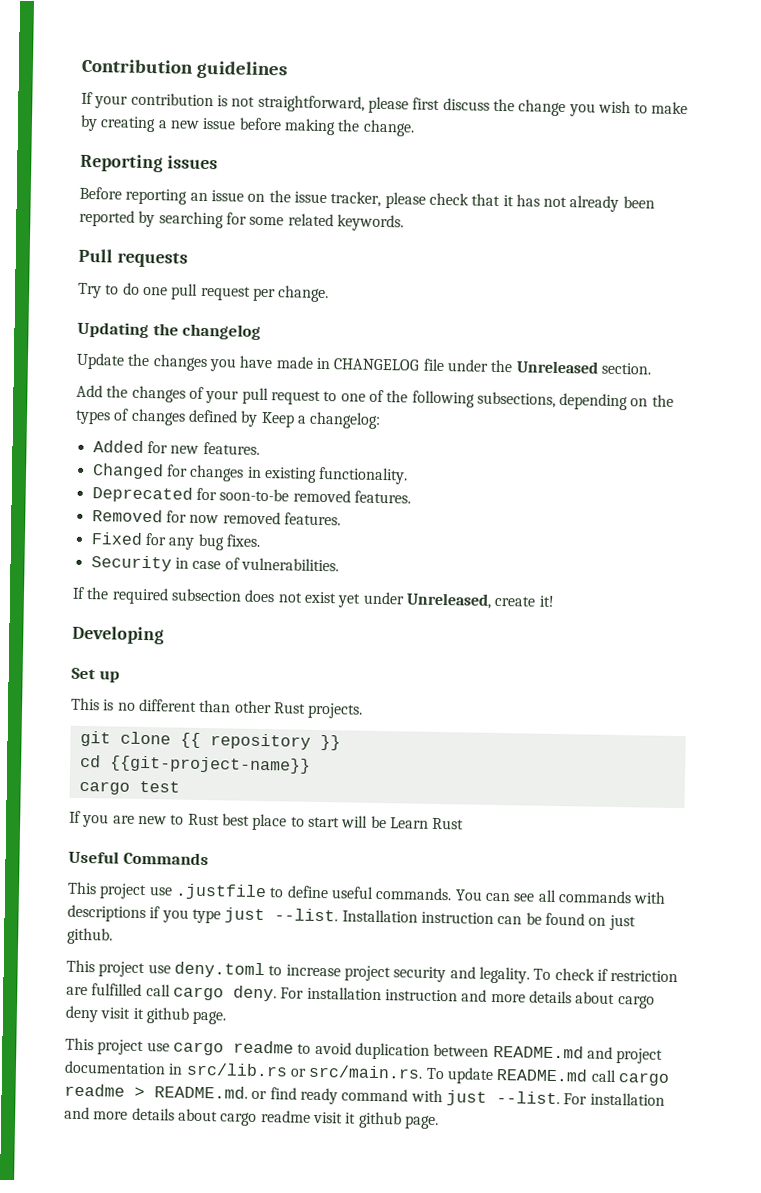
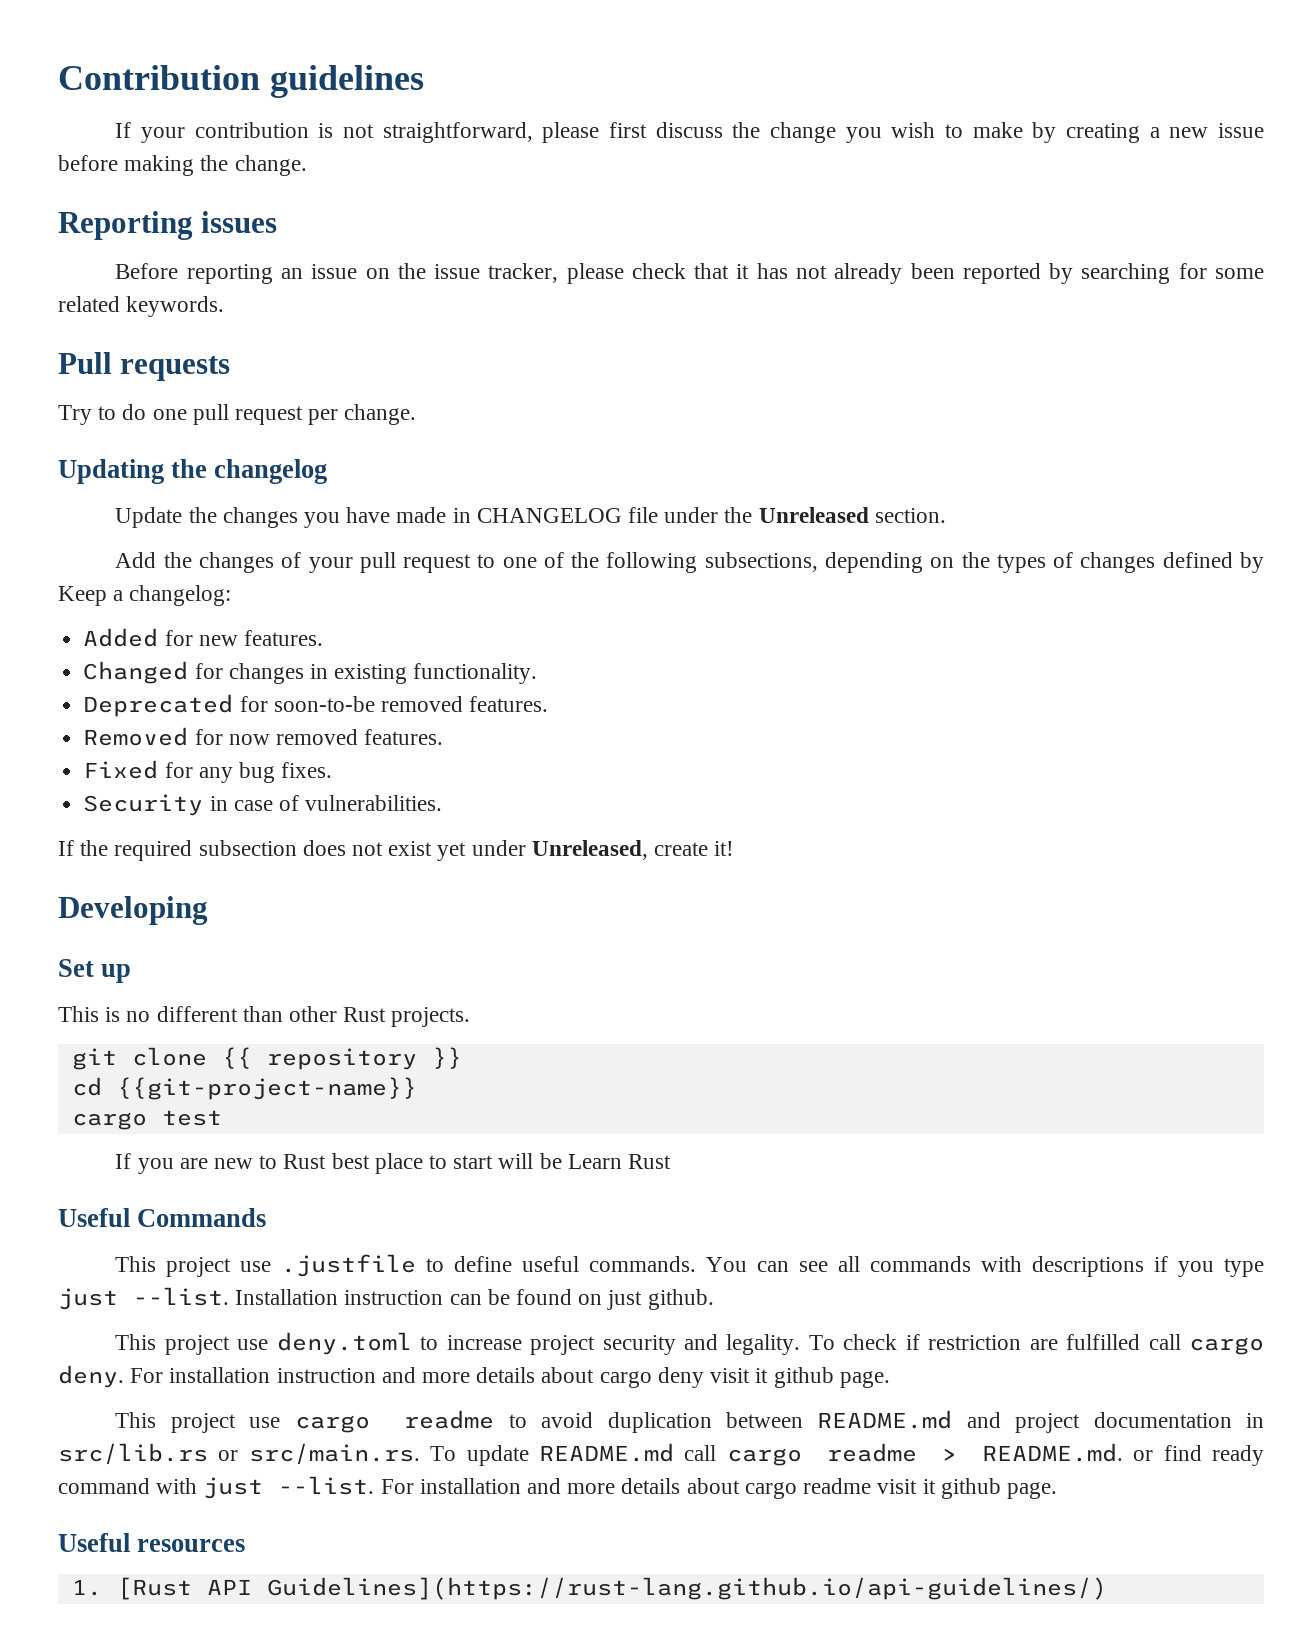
+ Useful resources
+ 1. [Rust API Guidelines](https://rust-lang.github.io/api-guidelines/)

